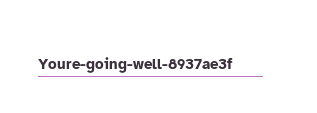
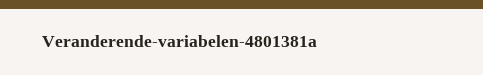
- Youre-going-well-8937ae3f
+ Veranderende-variabelen-4801381a

